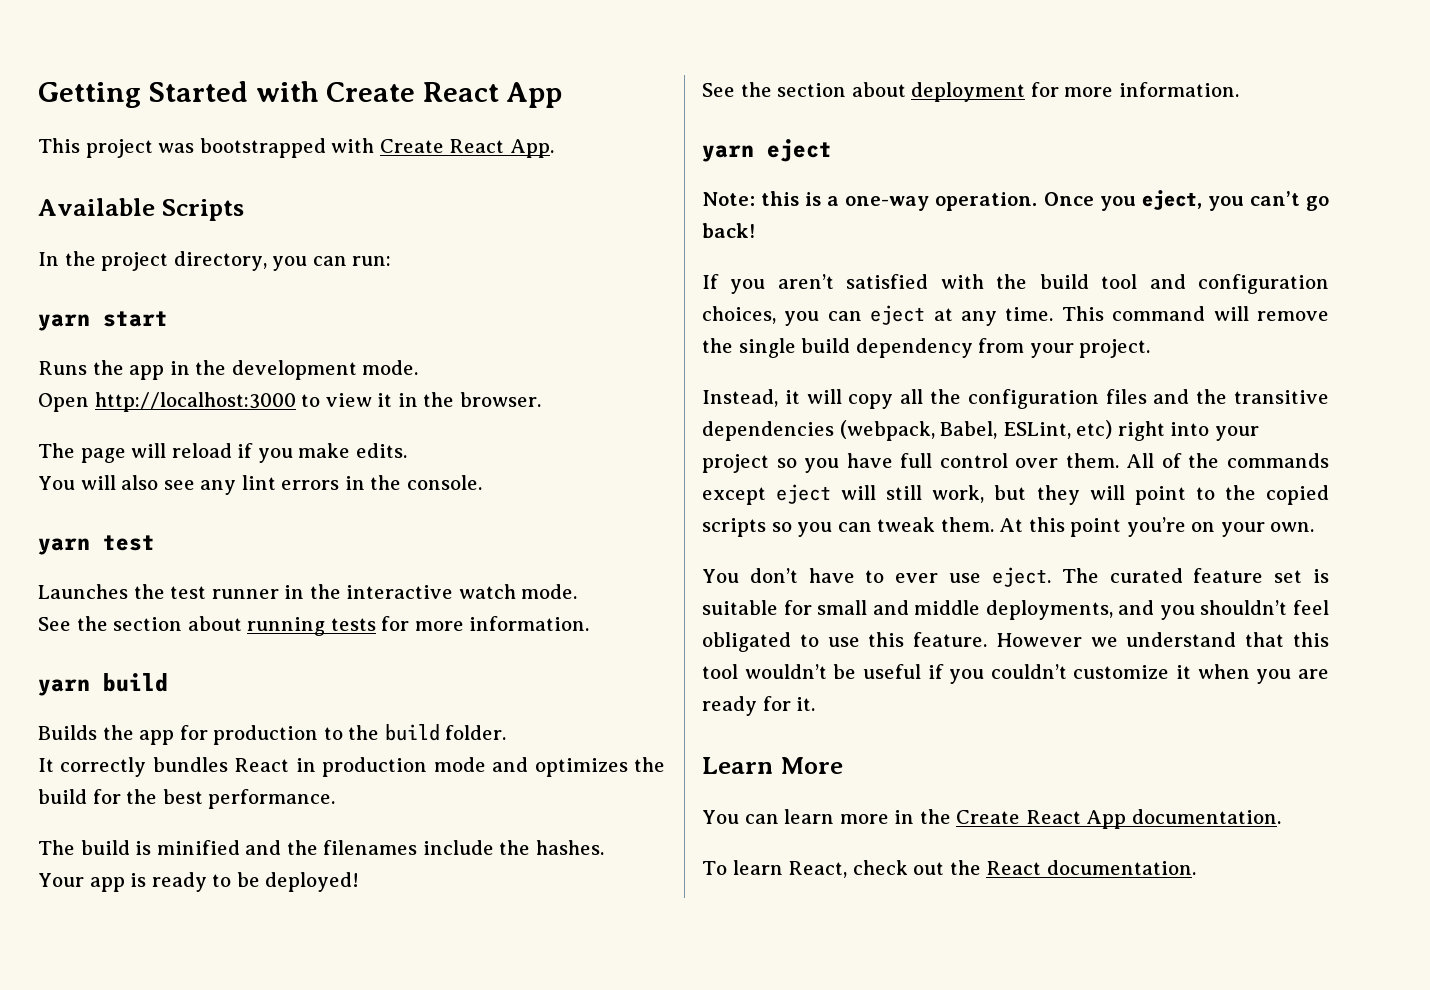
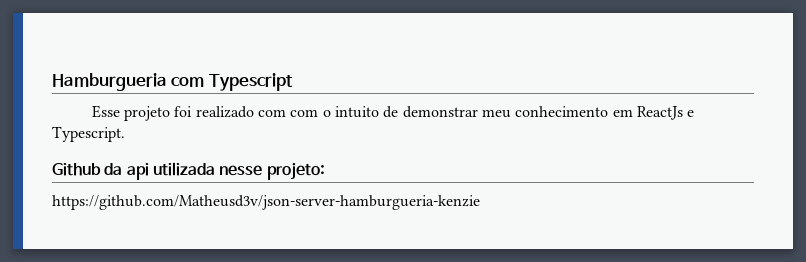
- Getting Started with Create React App
- This project was bootstrapped with Create React App.
- Available Scripts
- In the project directory, you can run:
- yarn start
- Runs the app in the development mode.
- Open http://localhost:3000 to view it in the browser.
- The page will reload if you make edits.
- You will also see any lint errors in the console.
- yarn test
- Launches the test runner in the interactive watch mode.
- See the section about running tests for more information.
- yarn build
- Builds the app for production to the build folder.
- It correctly bundles React in production mode and optimizes the build for the best performance.
- The build is minified and the filenames include the hashes.
- Your app is ready to be deployed!
- See the section about deployment for more information.
- yarn eject
- Note: this is a one-way operation. Once you eject, you can’t go back!
- If you aren’t satisfied with the build tool and configuration choices, you can eject at any time. This command will remove the single build dependency from your project.
- Instead, it will copy all the configuration files and the transitive dependencies (webpack, Babel, ESLint, etc) right into your project so you have full control over them. All of the commands except eject will still work, but they will point to the copied scripts so you can tweak them. At this point you’re on your own.
- You don’t have to ever use eject. The curated feature set is suitable for small and middle deployments, and you shouldn’t feel obligated to use this feature. However we understand that this tool wouldn’t be useful if you couldn’t customize it when you are ready for it.
- Learn More
- You can learn more in the Create React App documentation.
- To learn React, check out the React documentation.
+ Hamburgueria com Typescript
+ Esse projeto foi realizado com com o intuito de demonstrar meu conhecimento em ReactJs e Typescript.
+ Github da api utilizada nesse projeto:
+ https://github.com/Matheusd3v/json-server-hamburgueria-kenzie

